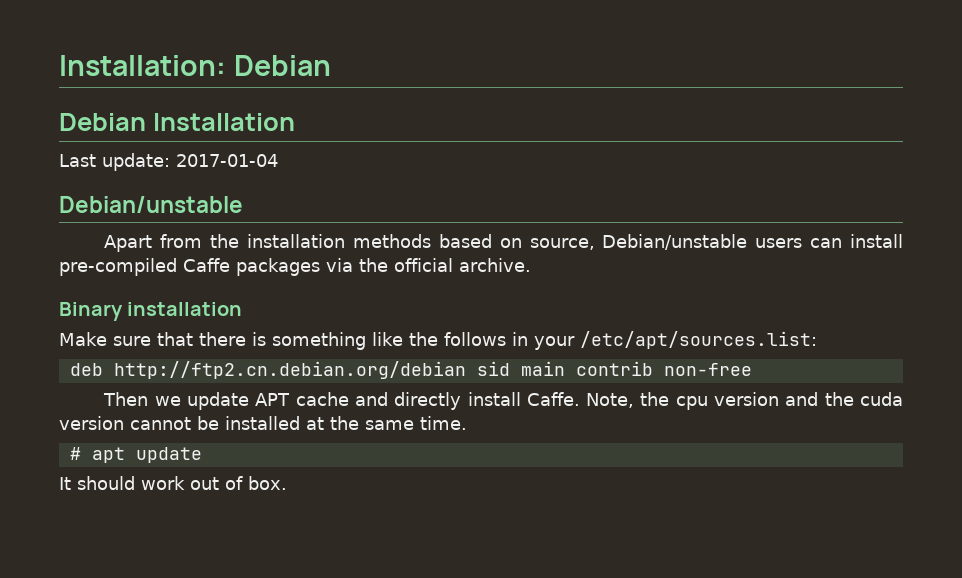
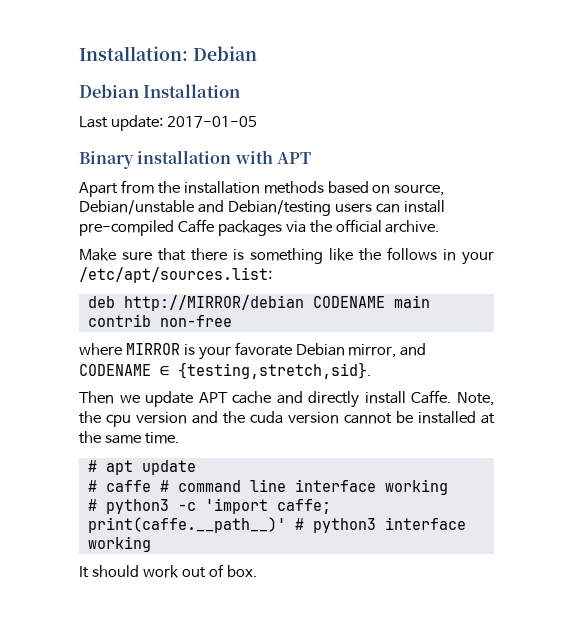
- Last update: 2017-01-04
- Debian/unstable
+ Last update: 2017-01-05
+ Binary installation with APT
- Apart from the installation methods based on source, Debian/unstable users can install pre-compiled Caffe packages via the official archive.
+ Apart from the installation methods based on source, Debian/unstable and Debian/testing users can install pre-compiled Caffe packages via the official archive.
- Binary installation
- deb http://ftp2.cn.debian.org/debian sid main contrib non-free
+ deb http://MIRROR/debian CODENAME main contrib non-free
+ where MIRROR is your favorate Debian mirror, and CODENAME ∈ {testing,stretch,sid}.
+ # caffe # command line interface working
+ # python3 -c 'import caffe; print(caffe.__path__)' # python3 interface working

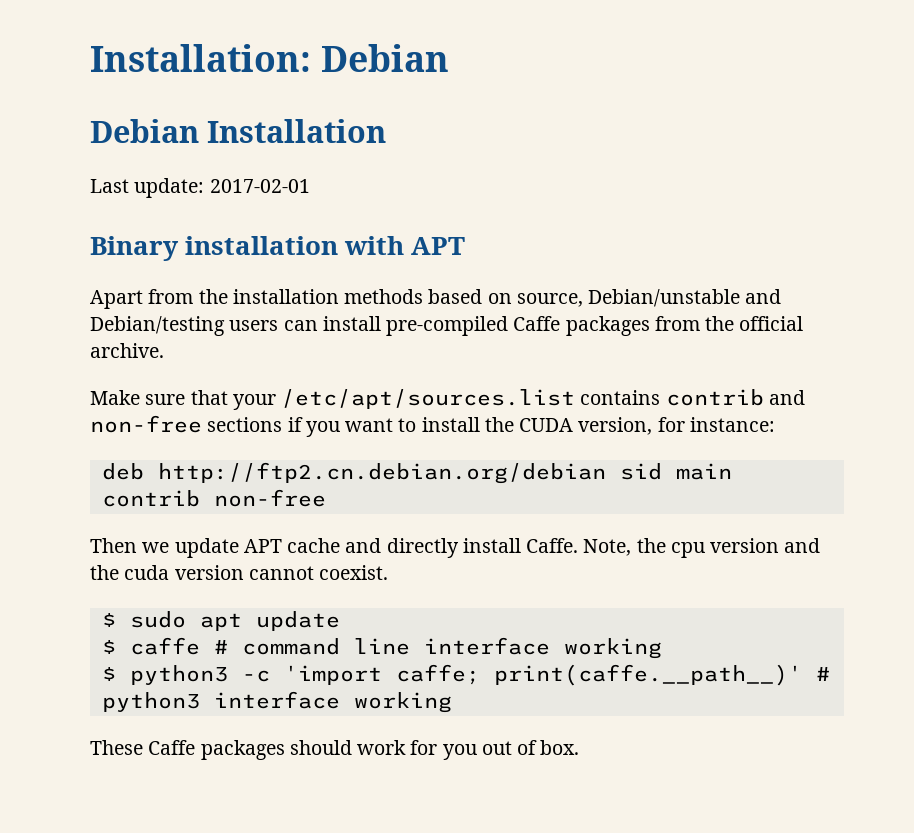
- Last update: 2017-01-05
+ Last update: 2017-02-01
- Apart from the installation methods based on source, Debian/unstable and Debian/testing users can install pre-compiled Caffe packages via the official archive.
+ Apart from the installation methods based on source, Debian/unstable and Debian/testing users can install pre-compiled Caffe packages from the official archive.
- Make sure that there is something like the follows in your /etc/apt/sources.list:
+ Make sure that your /etc/apt/sources.list contains contrib and non-free sections if you want to install the CUDA version, for instance:
- deb http://MIRROR/debian CODENAME main contrib non-free
+ deb http://ftp2.cn.debian.org/debian sid main contrib non-free
- where MIRROR is your favorate Debian mirror, and CODENAME ∈ {testing,stretch,sid}.
- Note, the cpu version and the cuda version cannot be installed at the same time.
- # apt update
+ Note, the cpu version and the cuda version cannot coexist.
+ $ sudo apt update
- # caffe # command line interface working
+ $ caffe # command line interface working
- # python3 -c 'import caffe; print(caffe.__path__)' # python3 interface working
+ $ python3 -c 'import caffe; print(caffe.__path__)' # python3 interface working
- It should work out of box.
+ These Caffe packages should work for you out of box.

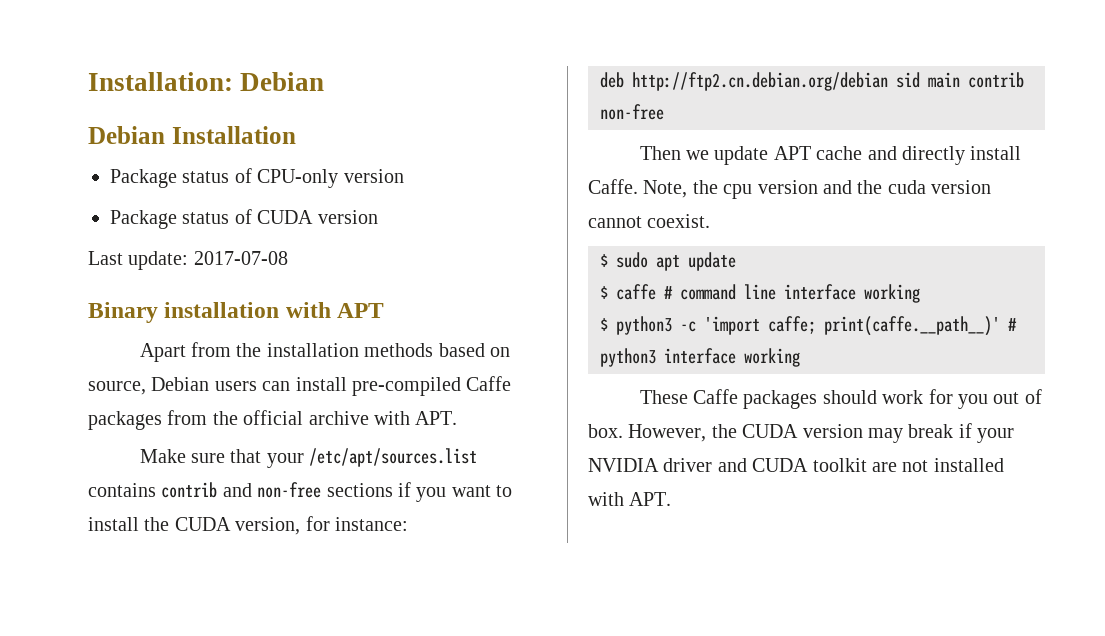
+ Package status of CPU-only version
+ Package status of CUDA version
- Last update: 2017-02-01
+ Last update: 2017-07-08
- Apart from the installation methods based on source, Debian/unstable and Debian/testing users can install pre-compiled Caffe packages from the official archive.
+ Apart from the installation methods based on source, Debian users can install pre-compiled Caffe packages from the official archive with APT.
+ However, the CUDA version may break if your NVIDIA driver and CUDA toolkit are not installed with APT.

